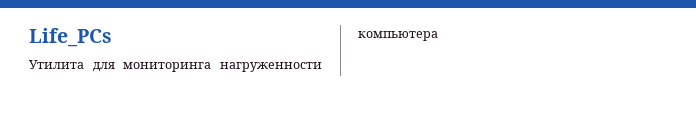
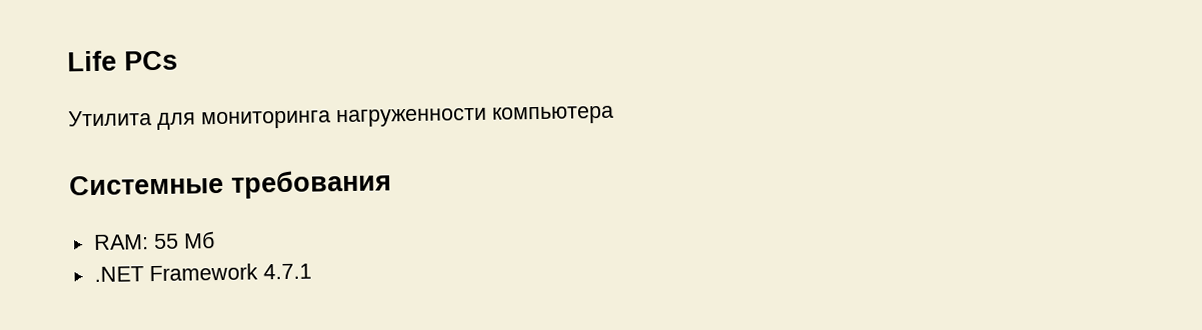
- Life_PCs
+ Life PCs
+ Системные требования
+ RAM: 55 Мб
+ .NET Framework 4.7.1

